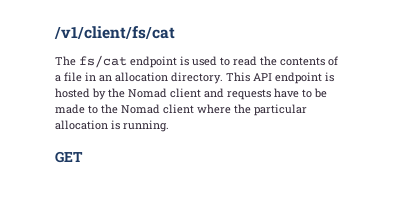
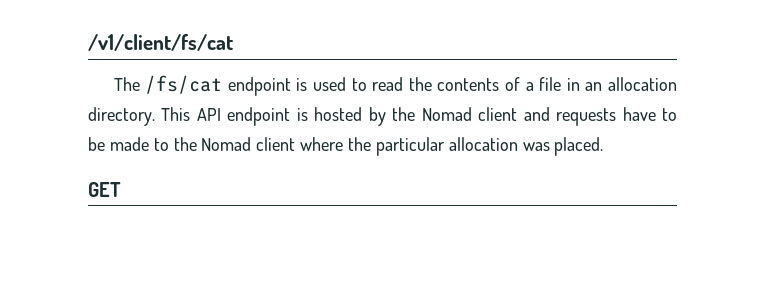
- The fs/cat endpoint is used to read the contents of a file in an allocation directory.
+ The /fs/cat endpoint is used to read the contents of a file in an allocation directory.
- This API endpoint is hosted by the Nomad client and requests have to be made to the Nomad client where the particular allocation is running.
+ This API endpoint is hosted by the Nomad client and requests have to be made to the Nomad client where the particular allocation was placed.

